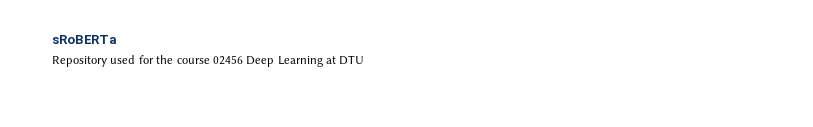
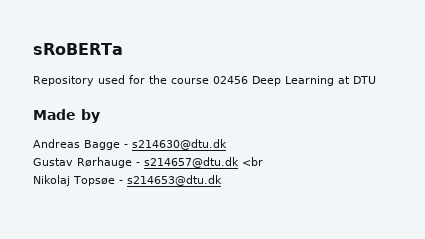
+ Made by
+ Andreas Bagge - s214630@dtu.dk
+ Gustav Rørhauge - s214657@dtu.dk <br
+ Nikolaj Topsøe - s214653@dtu.dk

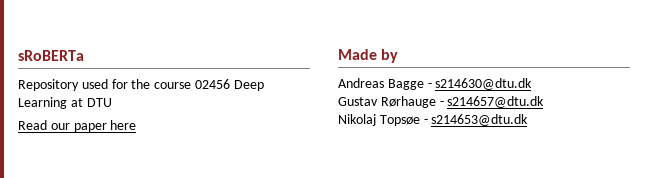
+ Read our paper here
- Gustav Rørhauge - s214657@dtu.dk <br
+ Gustav Rørhauge - s214657@dtu.dk

